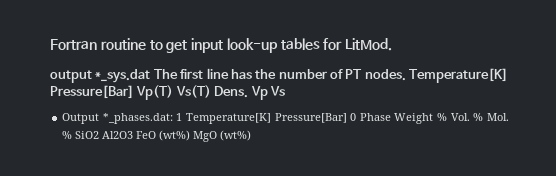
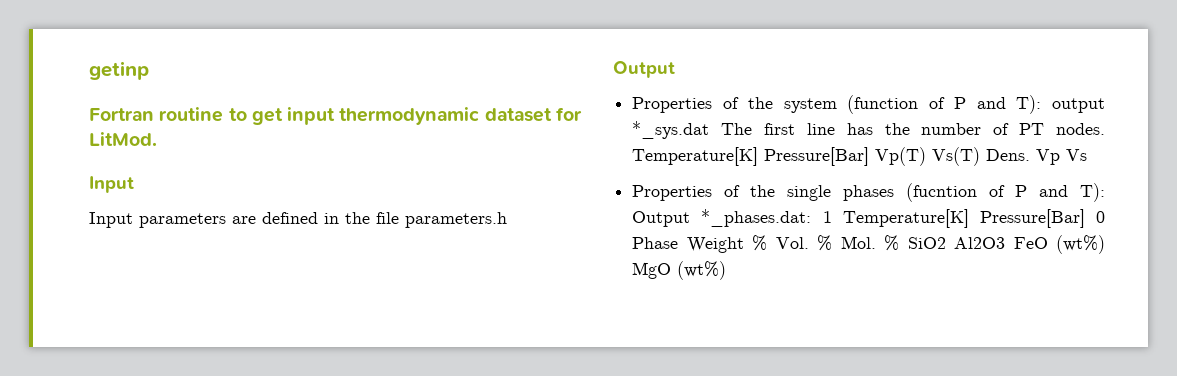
+ getinp
- Fortran routine to get input look-up tables for LitMod.
- output *_sys.dat The first line has the number of PT nodes.
+ Fortran routine to get input thermodynamic dataset for LitMod.
+ Input
+ Input parameters are defined in the file parameters.h
+ Output
+ Properties of the system (function of P and T): output *_sys.dat The first line has the number of PT nodes.
- Output *_phases.dat: 1 Temperature[K] Pressure[Bar] 0 Phase Weight % Vol. % Mol. % SiO2 Al2O3 FeO (wt%) MgO (wt%)
+ Properties of the single phases (fucntion of P and T): Output *_phases.dat: 1 Temperature[K] Pressure[Bar] 0 Phase Weight % Vol. % Mol. % SiO2 Al2O3 FeO (wt%) MgO (wt%)

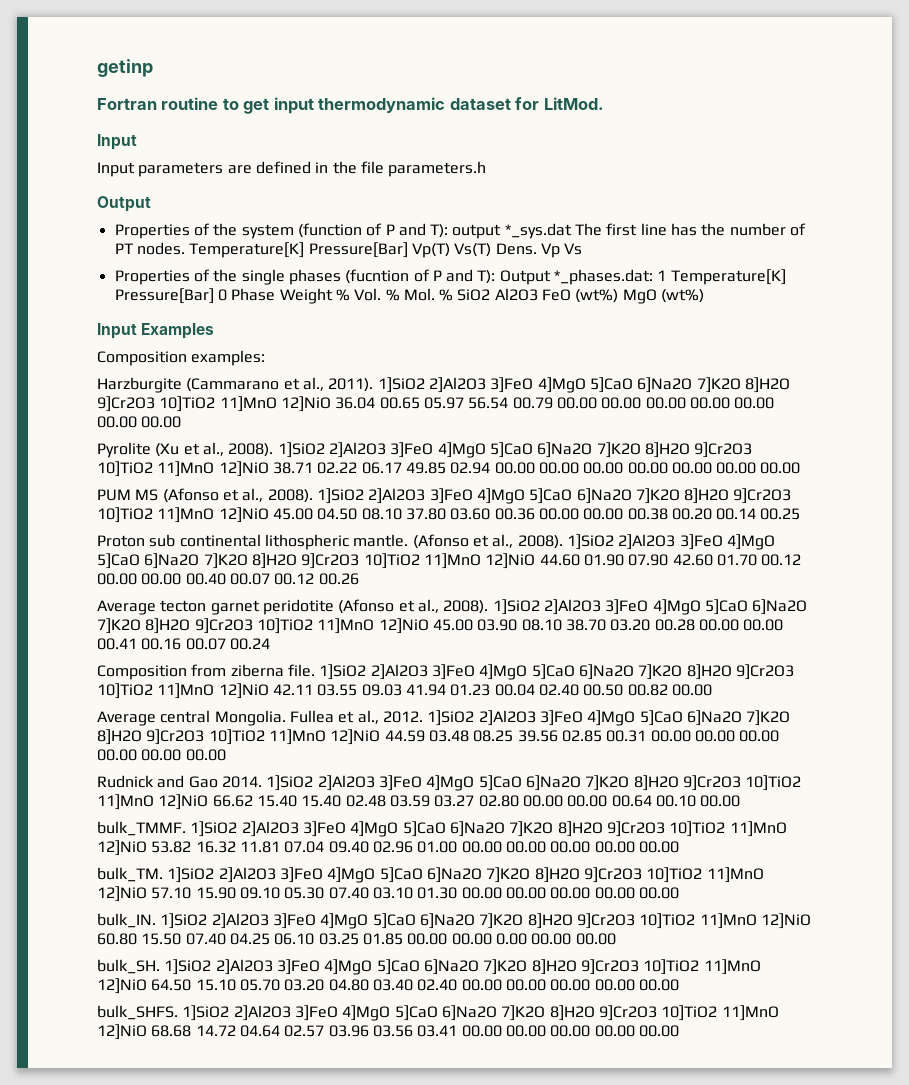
+ Input Examples
+ Composition examples:
+ Harzburgite (Cammarano et al., 2011). 1]SiO2 2]Al2O3 3]FeO 4]MgO 5]CaO 6]Na2O 7]K2O 8]H2O 9]Cr2O3 10]TiO2 11]MnO 12]NiO 36.04 00.65 05.97 56.54 00.79 00.00 00.00 00.00 00.00 00.00 00.00 00.00
+ Pyrolite (Xu et al., 2008). 1]SiO2 2]Al2O3 3]FeO 4]MgO 5]CaO 6]Na2O 7]K2O 8]H2O 9]Cr2O3 10]TiO2 11]MnO 12]NiO 38.71 02.22 06.17 49.85 02.94 00.00 00.00 00.00 00.00 00.00 00.00 00.00
+ PUM MS (Afonso et al., 2008). 1]SiO2 2]Al2O3 3]FeO 4]MgO 5]CaO 6]Na2O 7]K2O 8]H2O 9]Cr2O3 10]TiO2 11]MnO 12]NiO 45.00 04.50 08.10 37.80 03.60 00.36 00.00 00.00 00.38 00.20 00.14 00.25
+ Proton sub continental lithospheric mantle. (Afonso et al., 2008). 1]SiO2 2]Al2O3 3]FeO 4]MgO 5]CaO 6]Na2O 7]K2O 8]H2O 9]Cr2O3 10]TiO2 11]MnO 12]NiO 44.60 01.90 07.90 42.60 01.70 00.12 00.00 00.00 00.40 00.07 00.12 00.26
+ Average tecton garnet peridotite (Afonso et al., 2008). 1]SiO2 2]Al2O3 3]FeO 4]MgO 5]CaO 6]Na2O 7]K2O 8]H2O 9]Cr2O3 10]TiO2 11]MnO 12]NiO 45.00 03.90 08.10 38.70 03.20 00.28 00.00 00.00 00.41 00.16 00.07 00.24
+ Composition from ziberna file. 1]SiO2 2]Al2O3 3]FeO 4]MgO 5]CaO 6]Na2O 7]K2O 8]H2O 9]Cr2O3 10]TiO2 11]MnO 12]NiO 42.11 03.55 09.03 41.94 01.23 00.04 02.40 00.50 00.82 00.00
+ Average central Mongolia. Fullea et al., 2012. 1]SiO2 2]Al2O3 3]FeO 4]MgO 5]CaO 6]Na2O 7]K2O 8]H2O 9]Cr2O3 10]TiO2 11]MnO 12]NiO 44.59 03.48 08.25 39.56 02.85 00.31 00.00 00.00 00.00 00.00 00.00 00.00
+ Rudnick and Gao 2014. 1]SiO2 2]Al2O3 3]FeO 4]MgO 5]CaO 6]Na2O 7]K2O 8]H2O 9]Cr2O3 10]TiO2 11]MnO 12]NiO 66.62 15.40 15.40 02.48 03.59 03.27 02.80 00.00 00.00 00.64 00.10 00.00
+ bulk_TMMF. 1]SiO2 2]Al2O3 3]FeO 4]MgO 5]CaO 6]Na2O 7]K2O 8]H2O 9]Cr2O3 10]TiO2 11]MnO 12]NiO 53.82 16.32 11.81 07.04 09.40 02.96 01.00 00.00 00.00 00.00 00.00 00.00
+ bulk_TM. 1]SiO2 2]Al2O3 3]FeO 4]MgO 5]CaO 6]Na2O 7]K2O 8]H2O 9]Cr2O3 10]TiO2 11]MnO 12]NiO 57.10 15.90 09.10 05.30 07.40 03.10 01.30 00.00 00.00 00.00 00.00 00.00
+ bulk_IN. 1]SiO2 2]Al2O3 3]FeO 4]MgO 5]CaO 6]Na2O 7]K2O 8]H2O 9]Cr2O3 10]TiO2 11]MnO 12]NiO 60.80 15.50 07.40 04.25 06.10 03.25 01.85 00.00 00.00 0.00 00.00 00.00
+ bulk_SH. 1]SiO2 2]Al2O3 3]FeO 4]MgO 5]CaO 6]Na2O 7]K2O 8]H2O 9]Cr2O3 10]TiO2 11]MnO 12]NiO 64.50 15.10 05.70 03.20 04.80 03.40 02.40 00.00 00.00 00.00 00.00 00.00
+ bulk_SHFS. 1]SiO2 2]Al2O3 3]FeO 4]MgO 5]CaO 6]Na2O 7]K2O 8]H2O 9]Cr2O3 10]TiO2 11]MnO 12]NiO 68.68 14.72 04.64 02.57 03.96 03.56 03.41 00.00 00.00 00.00 00.00 00.00

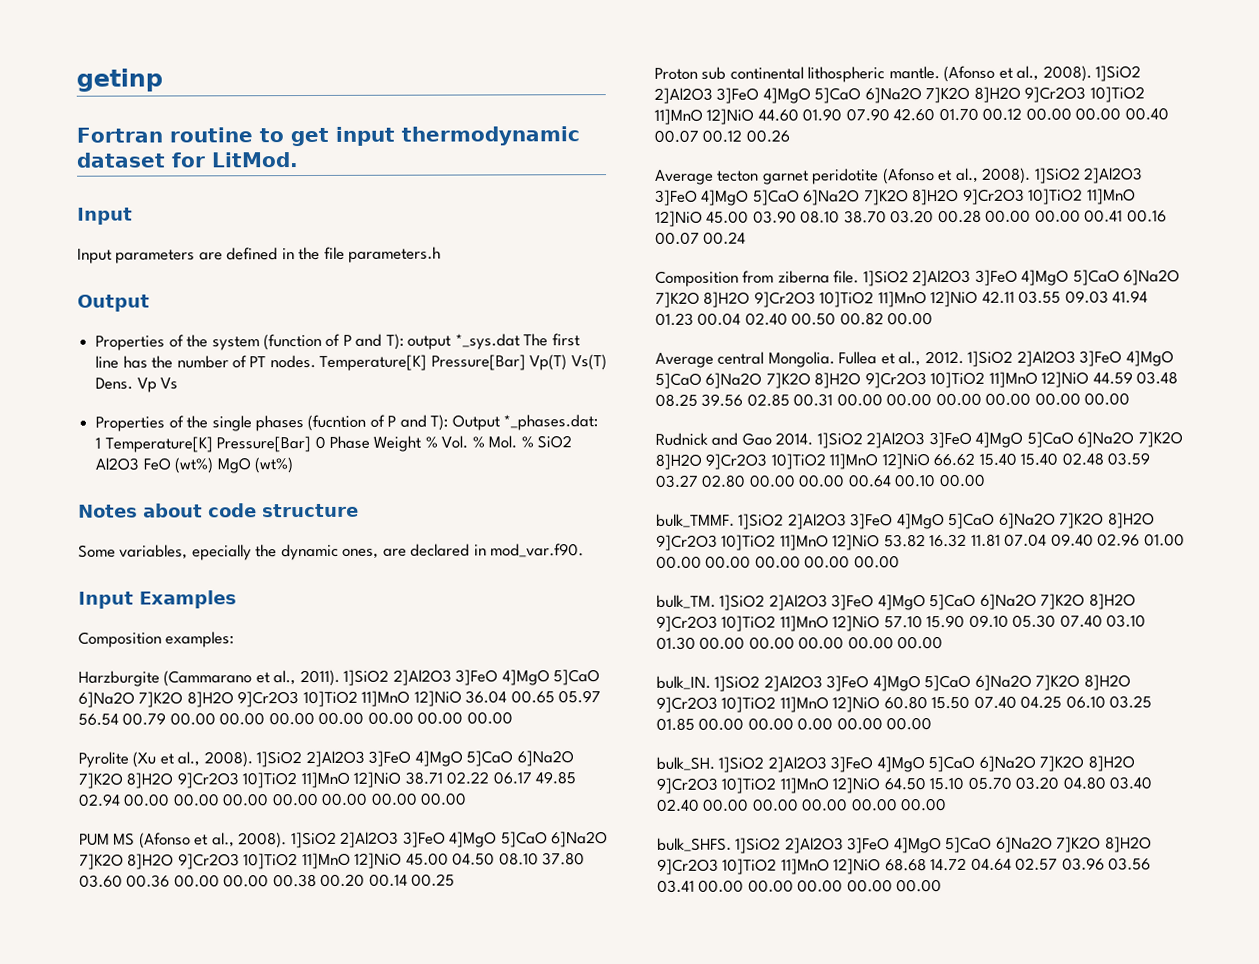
+ Notes about code structure
+ Some variables, epecially the dynamic ones, are declared in mod_var.f90.

